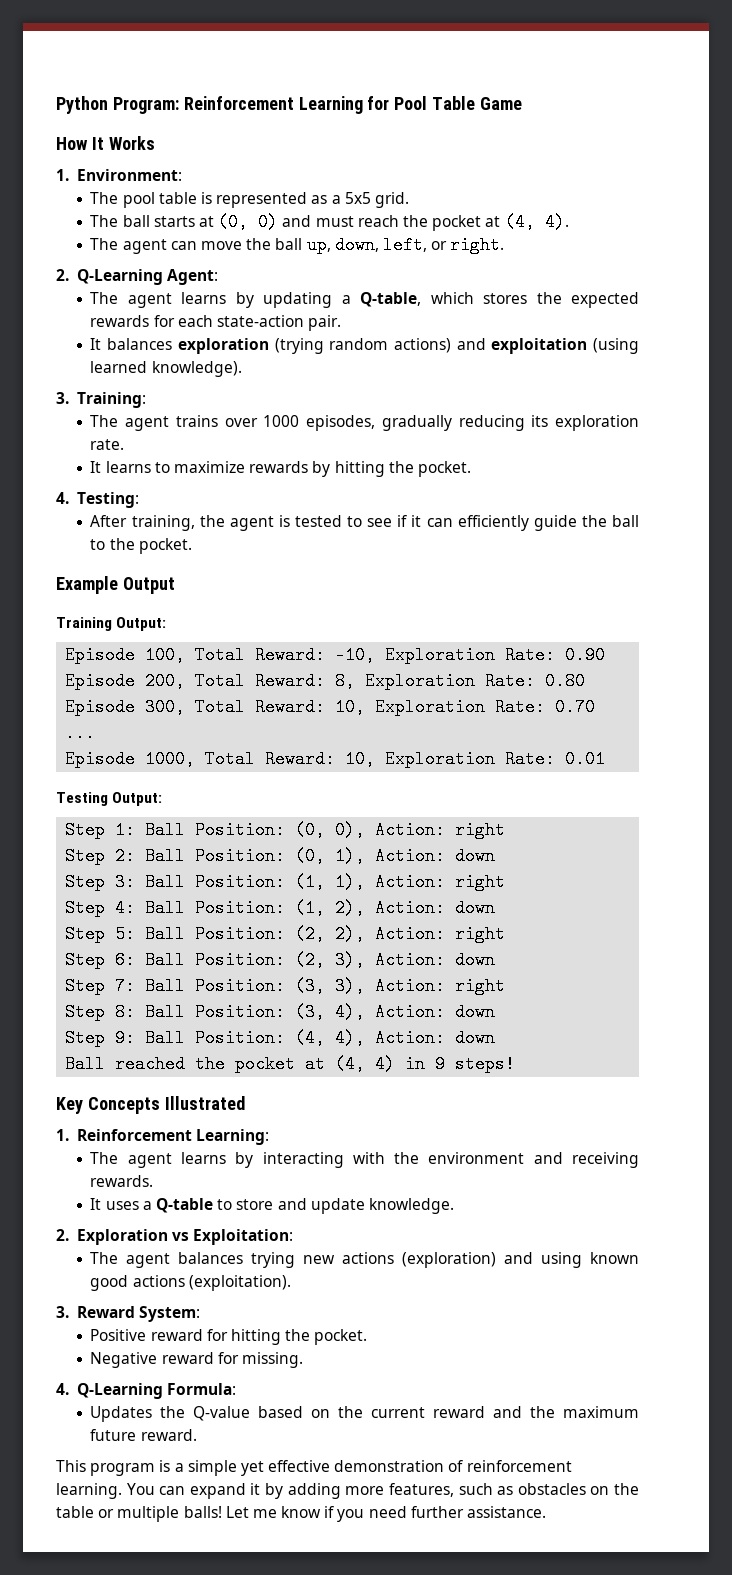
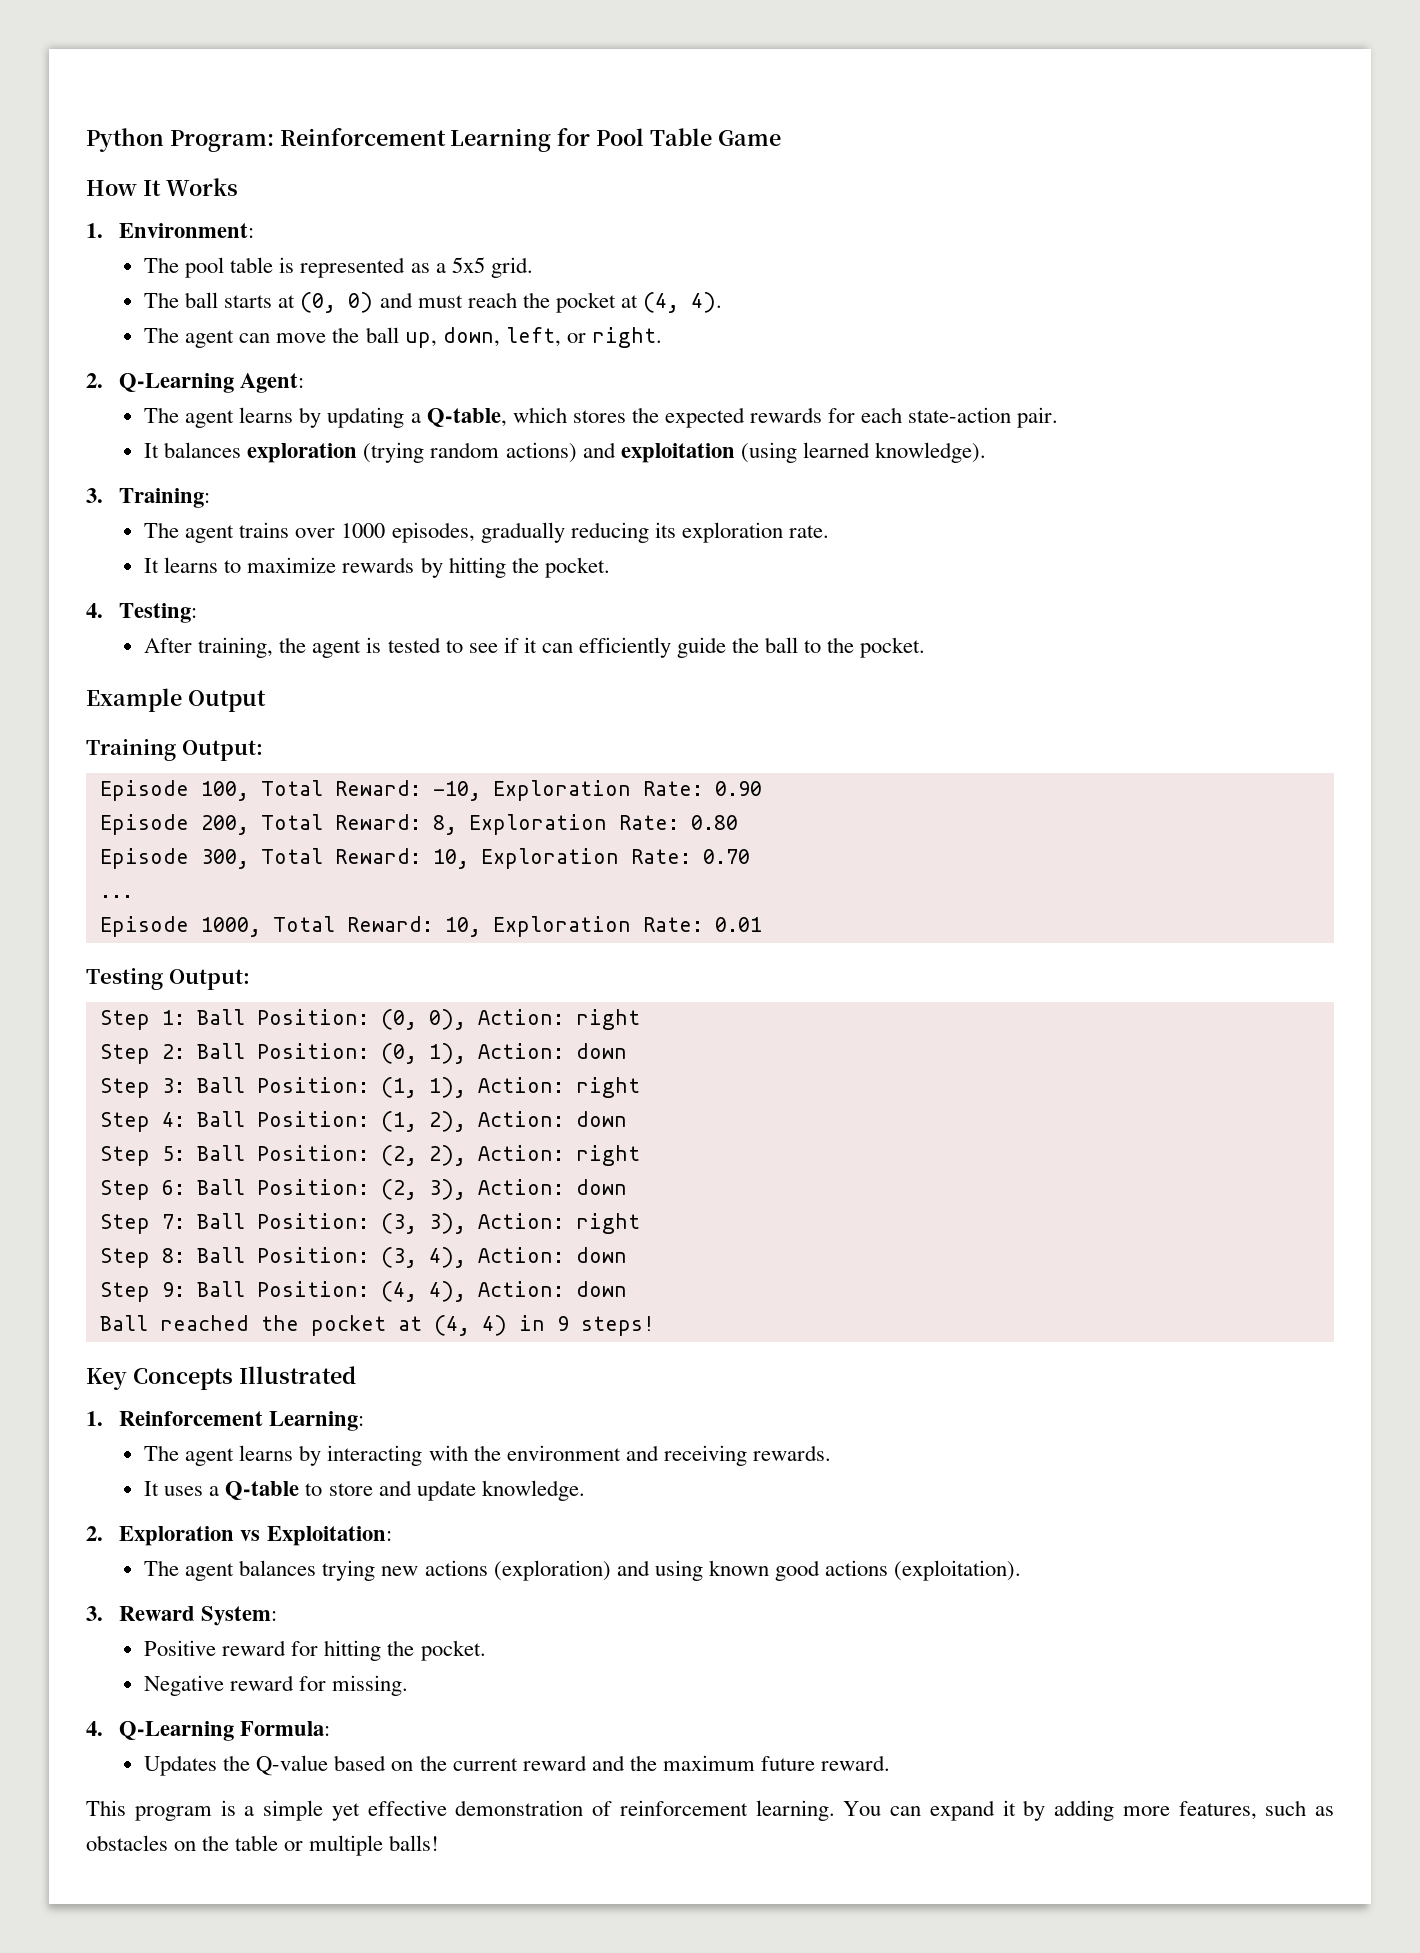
- Let me know if you need further assistance.

